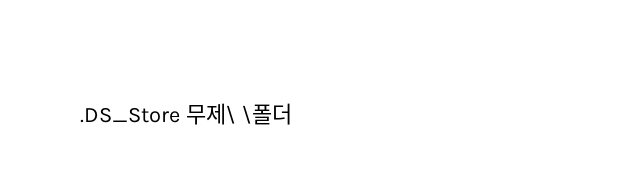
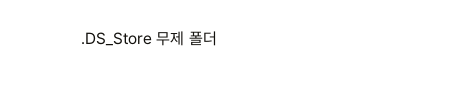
- .DS_Store 무제\ \폴더
+ .DS_Store 무제 폴더

